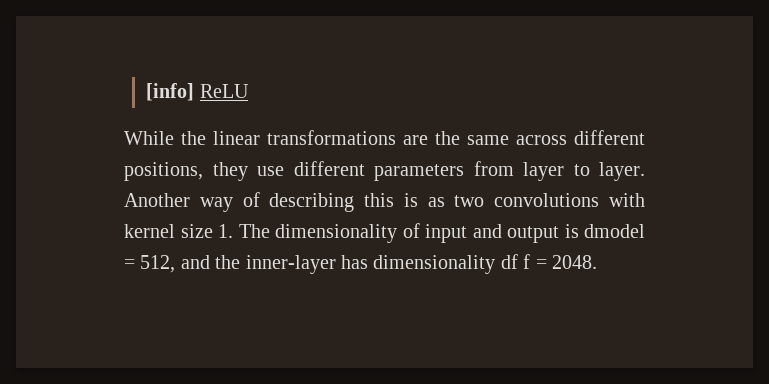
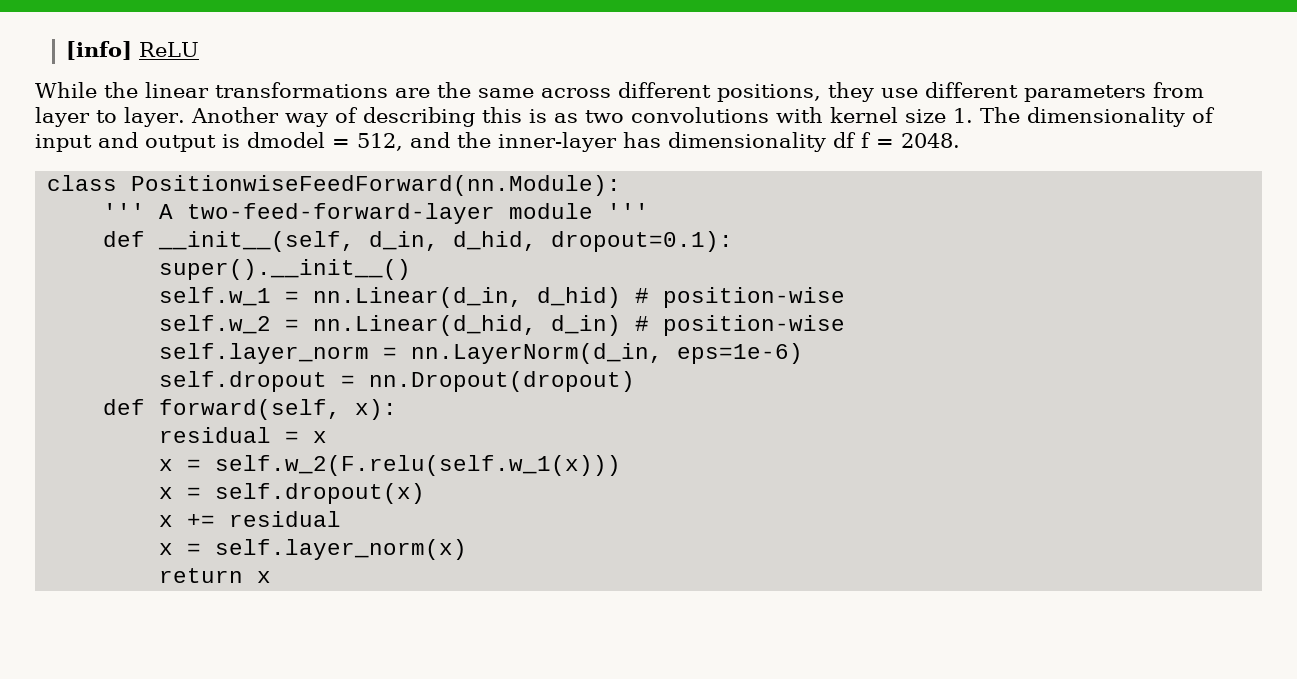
+ class PositionwiseFeedForward(nn.Module):
+ ''' A two-feed-forward-layer module '''
+ def __init__(self, d_in, d_hid, dropout=0.1):
+ super().__init__()
+ self.w_1 = nn.Linear(d_in, d_hid) # position-wise
+ self.w_2 = nn.Linear(d_hid, d_in) # position-wise
+ self.layer_norm = nn.LayerNorm(d_in, eps=1e-6)
+ self.dropout = nn.Dropout(dropout)
+ def forward(self, x):
+ residual = x
+ x = self.w_2(F.relu(self.w_1(x)))
+ x = self.dropout(x)
+ x += residual
+ x = self.layer_norm(x)
+ return x

